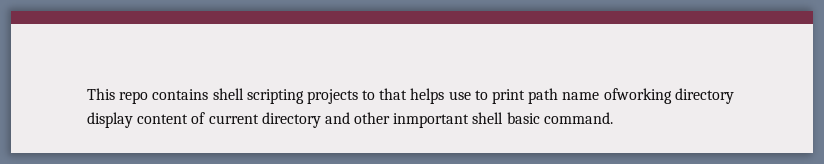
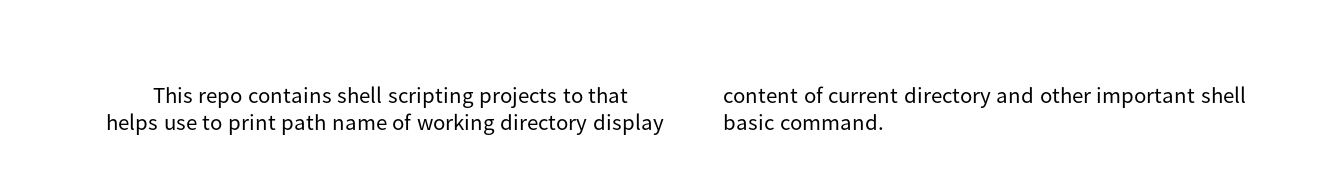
- This repo contains shell scripting projects to that helps use to print path name ofworking directory display content of current directory and other inmportant shell basic command.
+ This repo contains shell scripting projects to that helps use to print path name of working directory display content of current directory and other important shell basic command.

